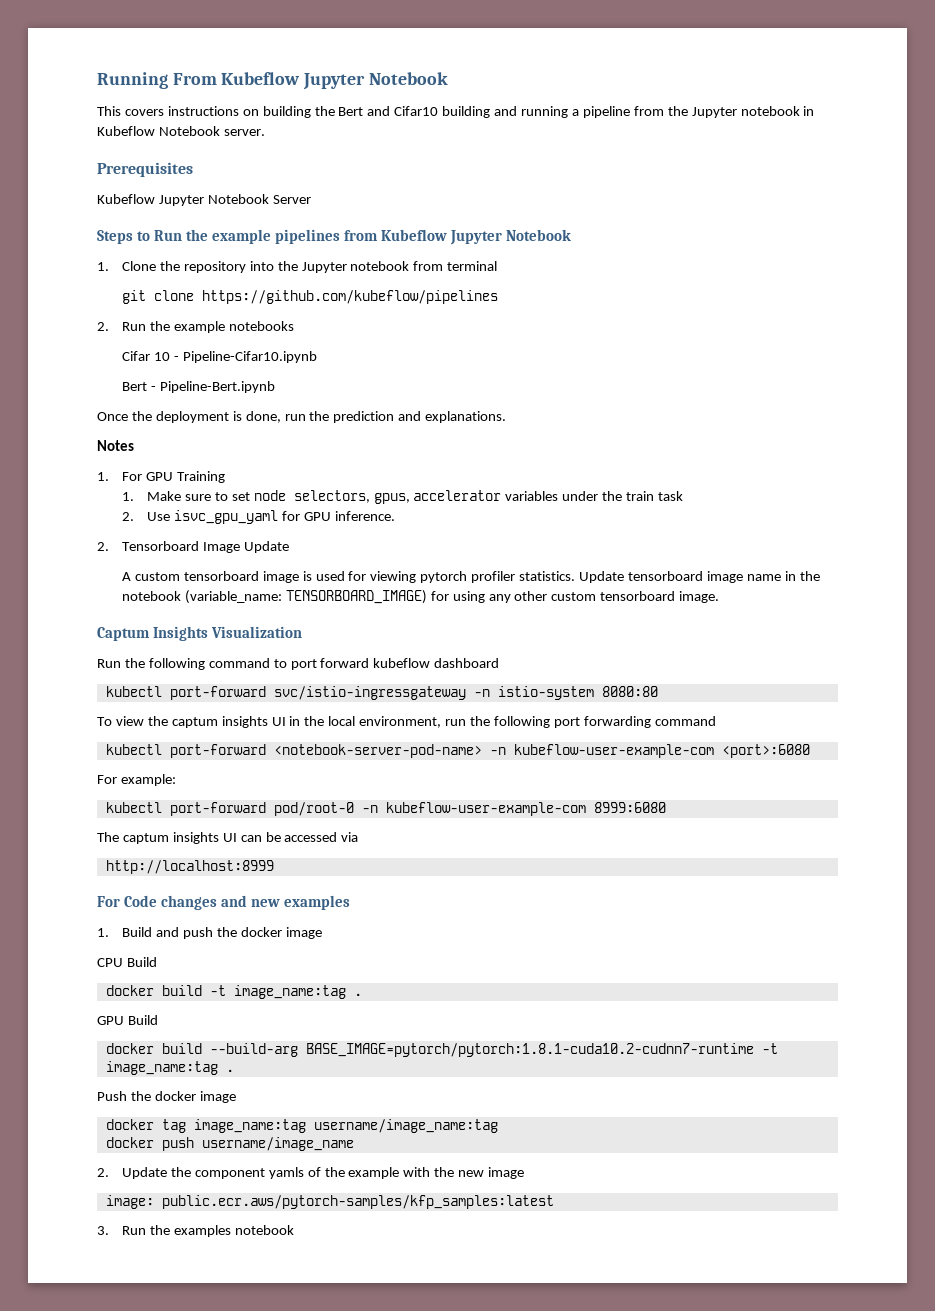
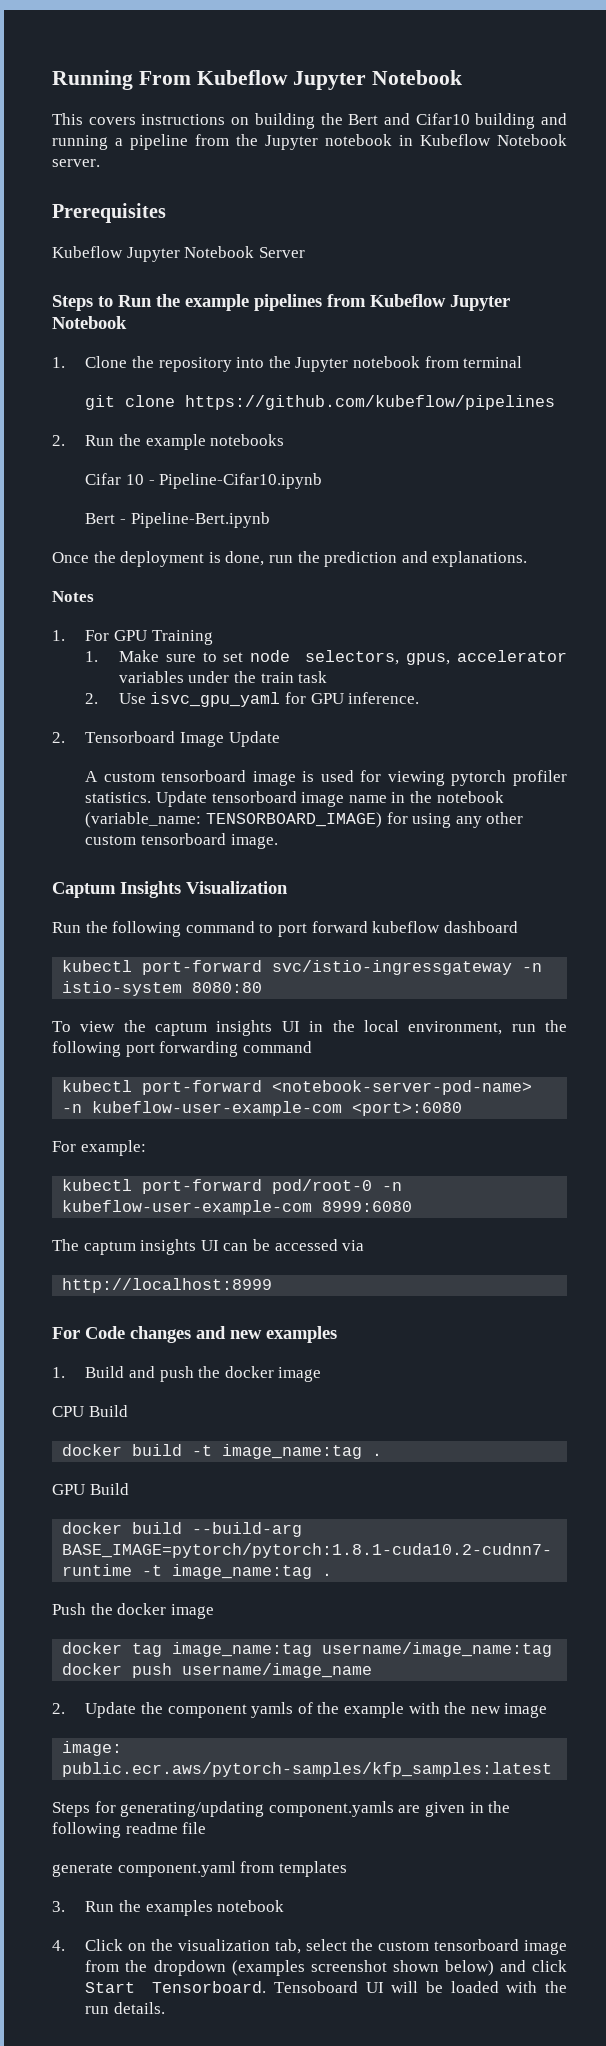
+ Steps for generating/updating component.yamls are given in the following readme file
+ generate component.yaml from templates
+ 4. Click on the visualization tab, select the custom tensorboard image from the dropdown (examples screenshot shown below) and click Start Tensorboard. Tensoboard UI will be loaded with the run details.

